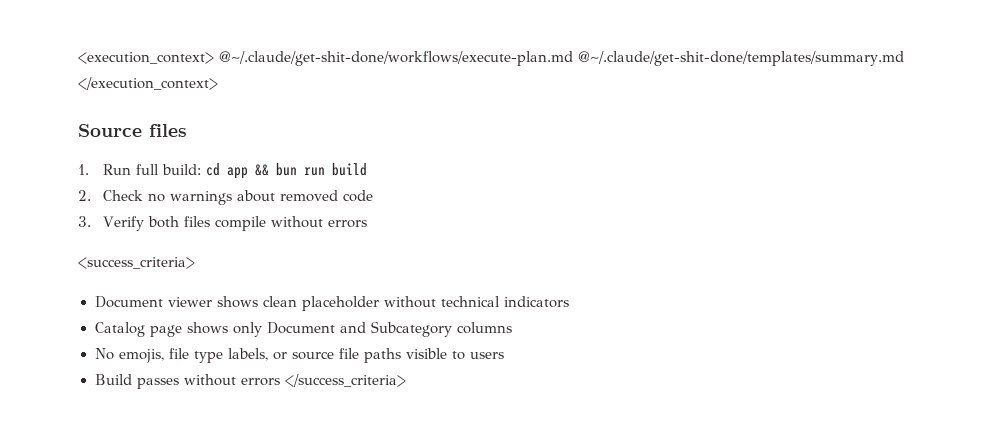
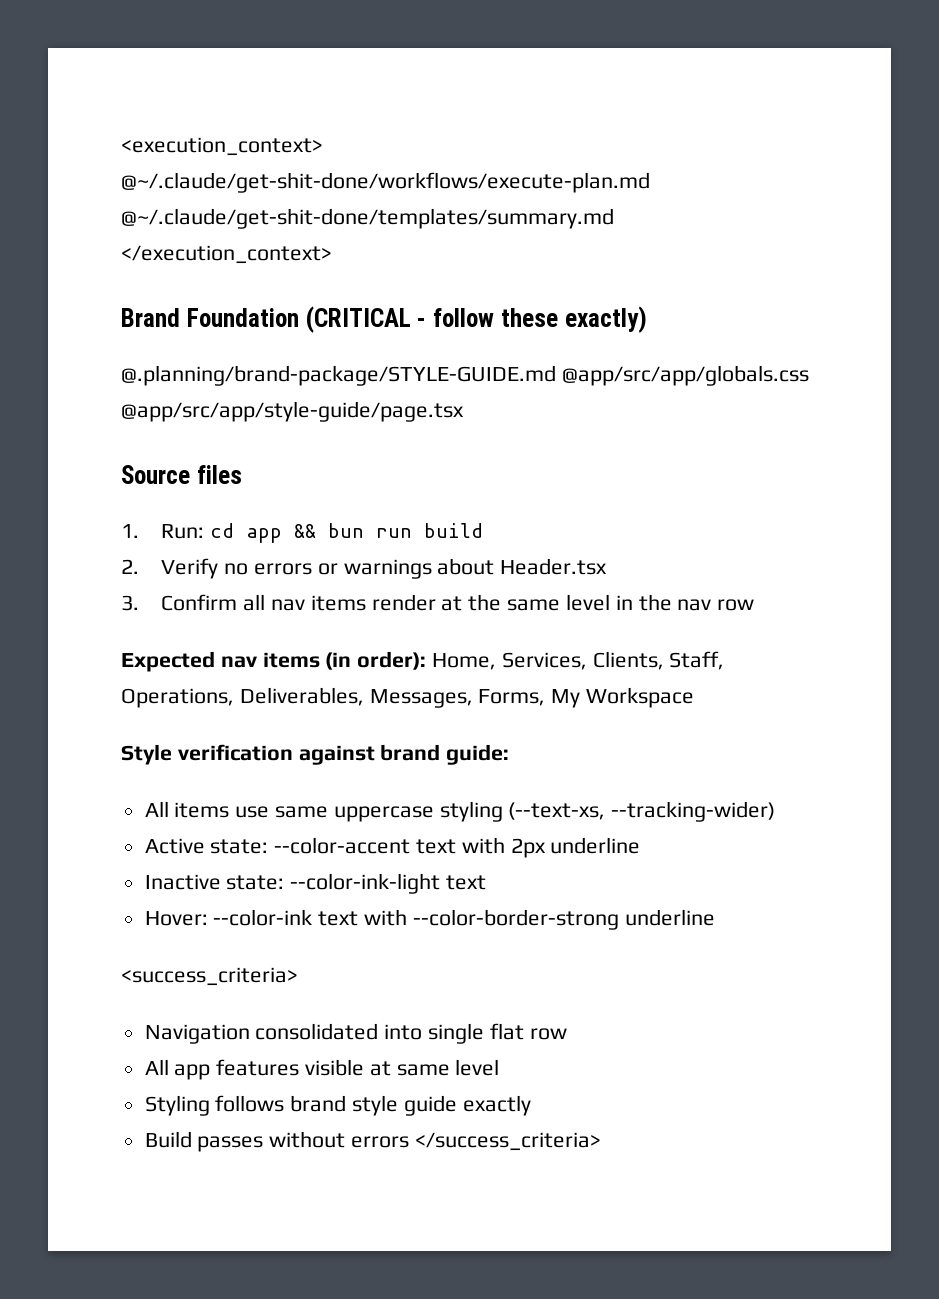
+ Brand Foundation (CRITICAL - follow these exactly)
+ @.planning/brand-package/STYLE-GUIDE.md @app/src/app/globals.css @app/src/app/style-guide/page.tsx
- 1. Run full build: cd app && bun run build
+ 1. Run: cd app && bun run build
- 2. Check no warnings about removed code
- 3. Verify both files compile without errors
+ 2. Verify no errors or warnings about Header.tsx
+ 3. Confirm all nav items render at the same level in the nav row
+ Expected nav items (in order): Home, Services, Clients, Staff, Operations, Deliverables, Messages, Forms, My Workspace
+ Style verification against brand guide:
+ All items use same uppercase styling (--text-xs, --tracking-wider)
+ Active state: --color-accent text with 2px underline
+ Inactive state: --color-ink-light text
+ Hover: --color-ink text with --color-border-strong underline
  <success_criteria>
- Document viewer shows clean placeholder without technical indicators
- Catalog page shows only Document and Subcategory columns
- No emojis, file type labels, or source file paths visible to users
+ Navigation consolidated into single flat row
+ All app features visible at same level
+ Styling follows brand style guide exactly

